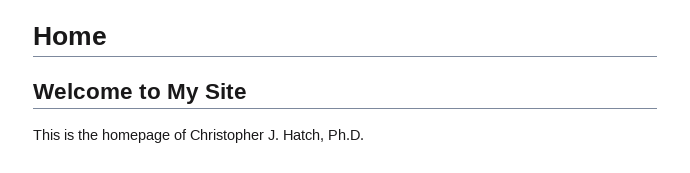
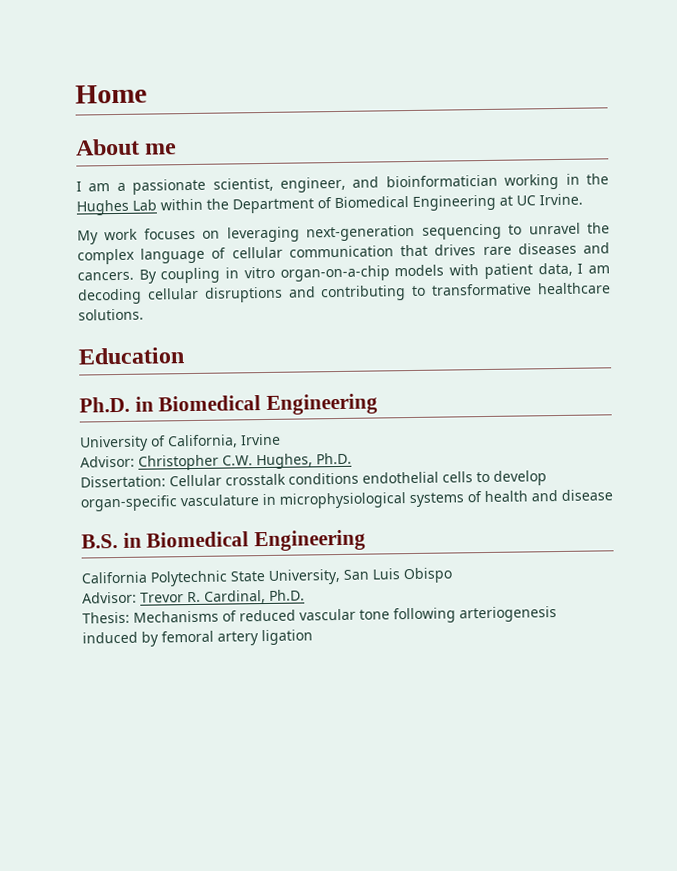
- Welcome to My Site
- This is the homepage of Christopher J. Hatch, Ph.D.
+ About me
+ I am a passionate scientist, engineer, and bioinformatician working in the Hughes Lab within the Department of Biomedical Engineering at UC Irvine.
+ My work focuses on leveraging next-generation sequencing to unravel the complex language of cellular communication that drives rare diseases and cancers. By coupling in vitro organ-on-a-chip models with patient data, I am decoding cellular disruptions and contributing to transformative healthcare solutions.
+ Education
+ Ph.D. in Biomedical Engineering
+ University of California, Irvine
+ Advisor: Christopher C.W. Hughes, Ph.D.
+ Dissertation: Cellular crosstalk conditions endothelial cells to develop organ-specific vasculature in microphysiological systems of health and disease
+ B.S. in Biomedical Engineering
+ California Polytechnic State University, San Luis Obispo
+ Advisor: Trevor R. Cardinal, Ph.D.
+ Thesis: Mechanisms of reduced vascular tone following arteriogenesis induced by femoral artery ligation

